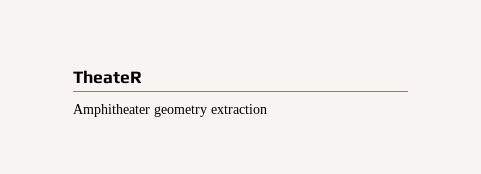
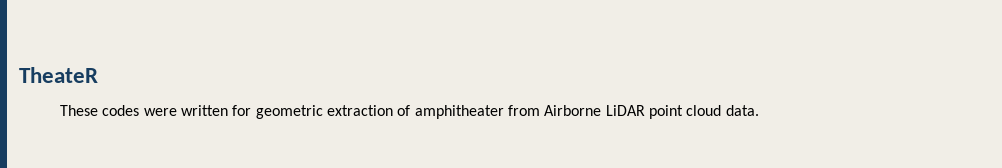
- Amphitheater geometry extraction
+ These codes were written for geometric extraction of amphitheater from Airborne LiDAR point cloud data.

